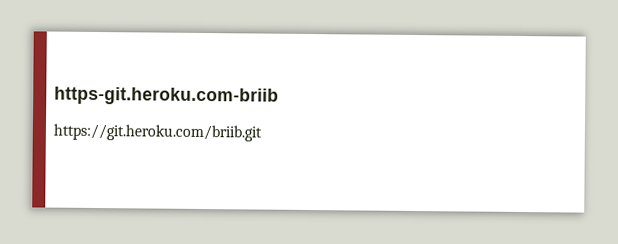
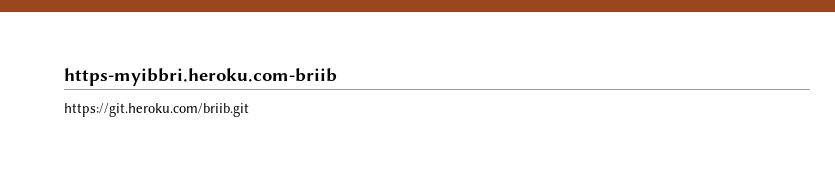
- https-git.heroku.com-briib
+ https-myibbri.heroku.com-briib

